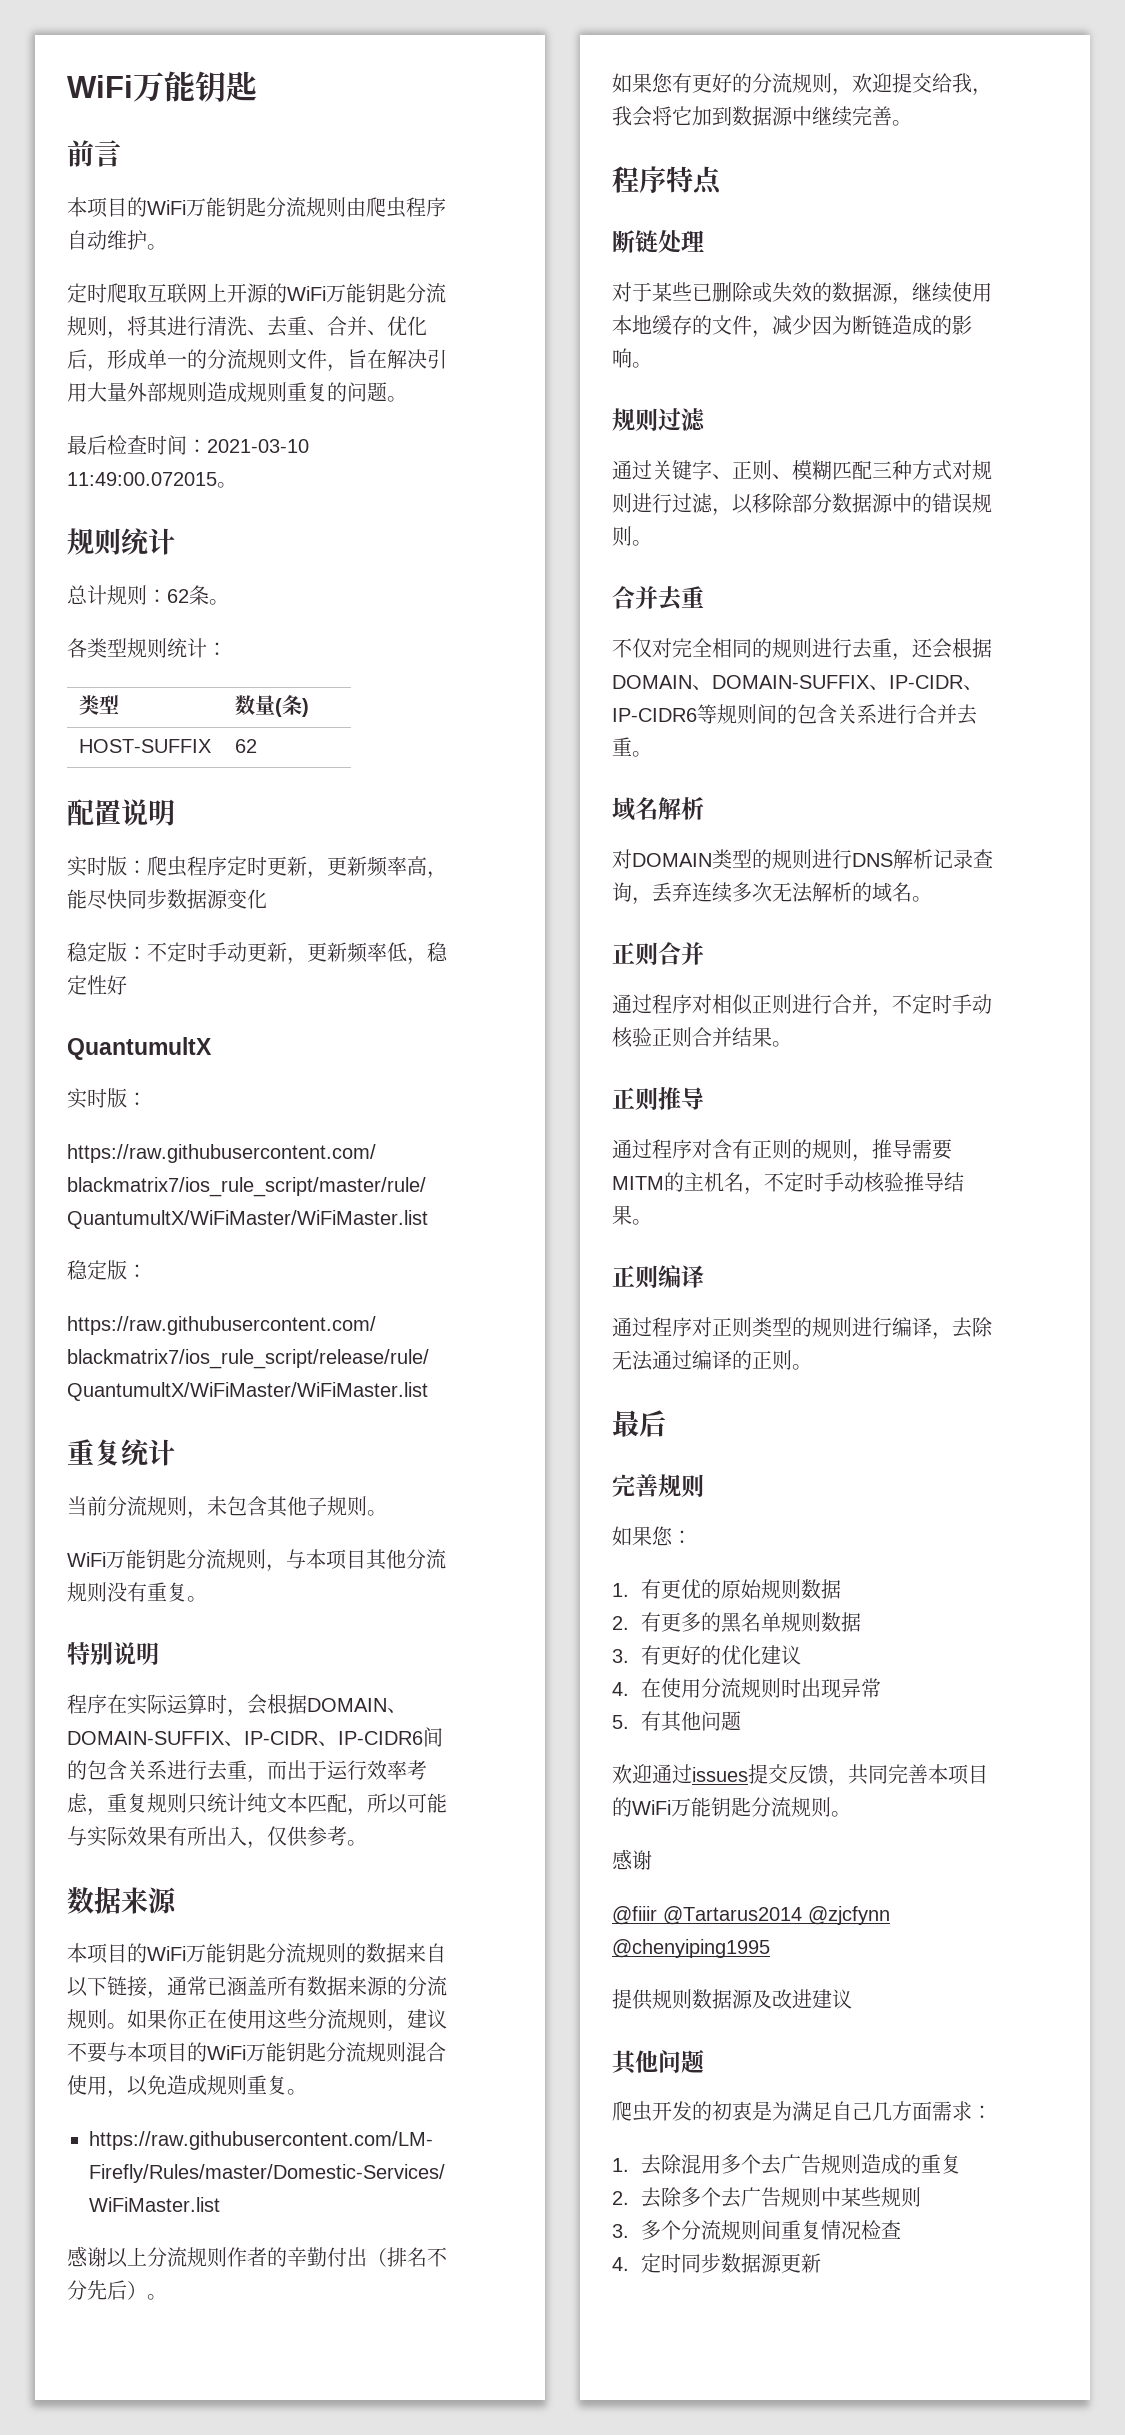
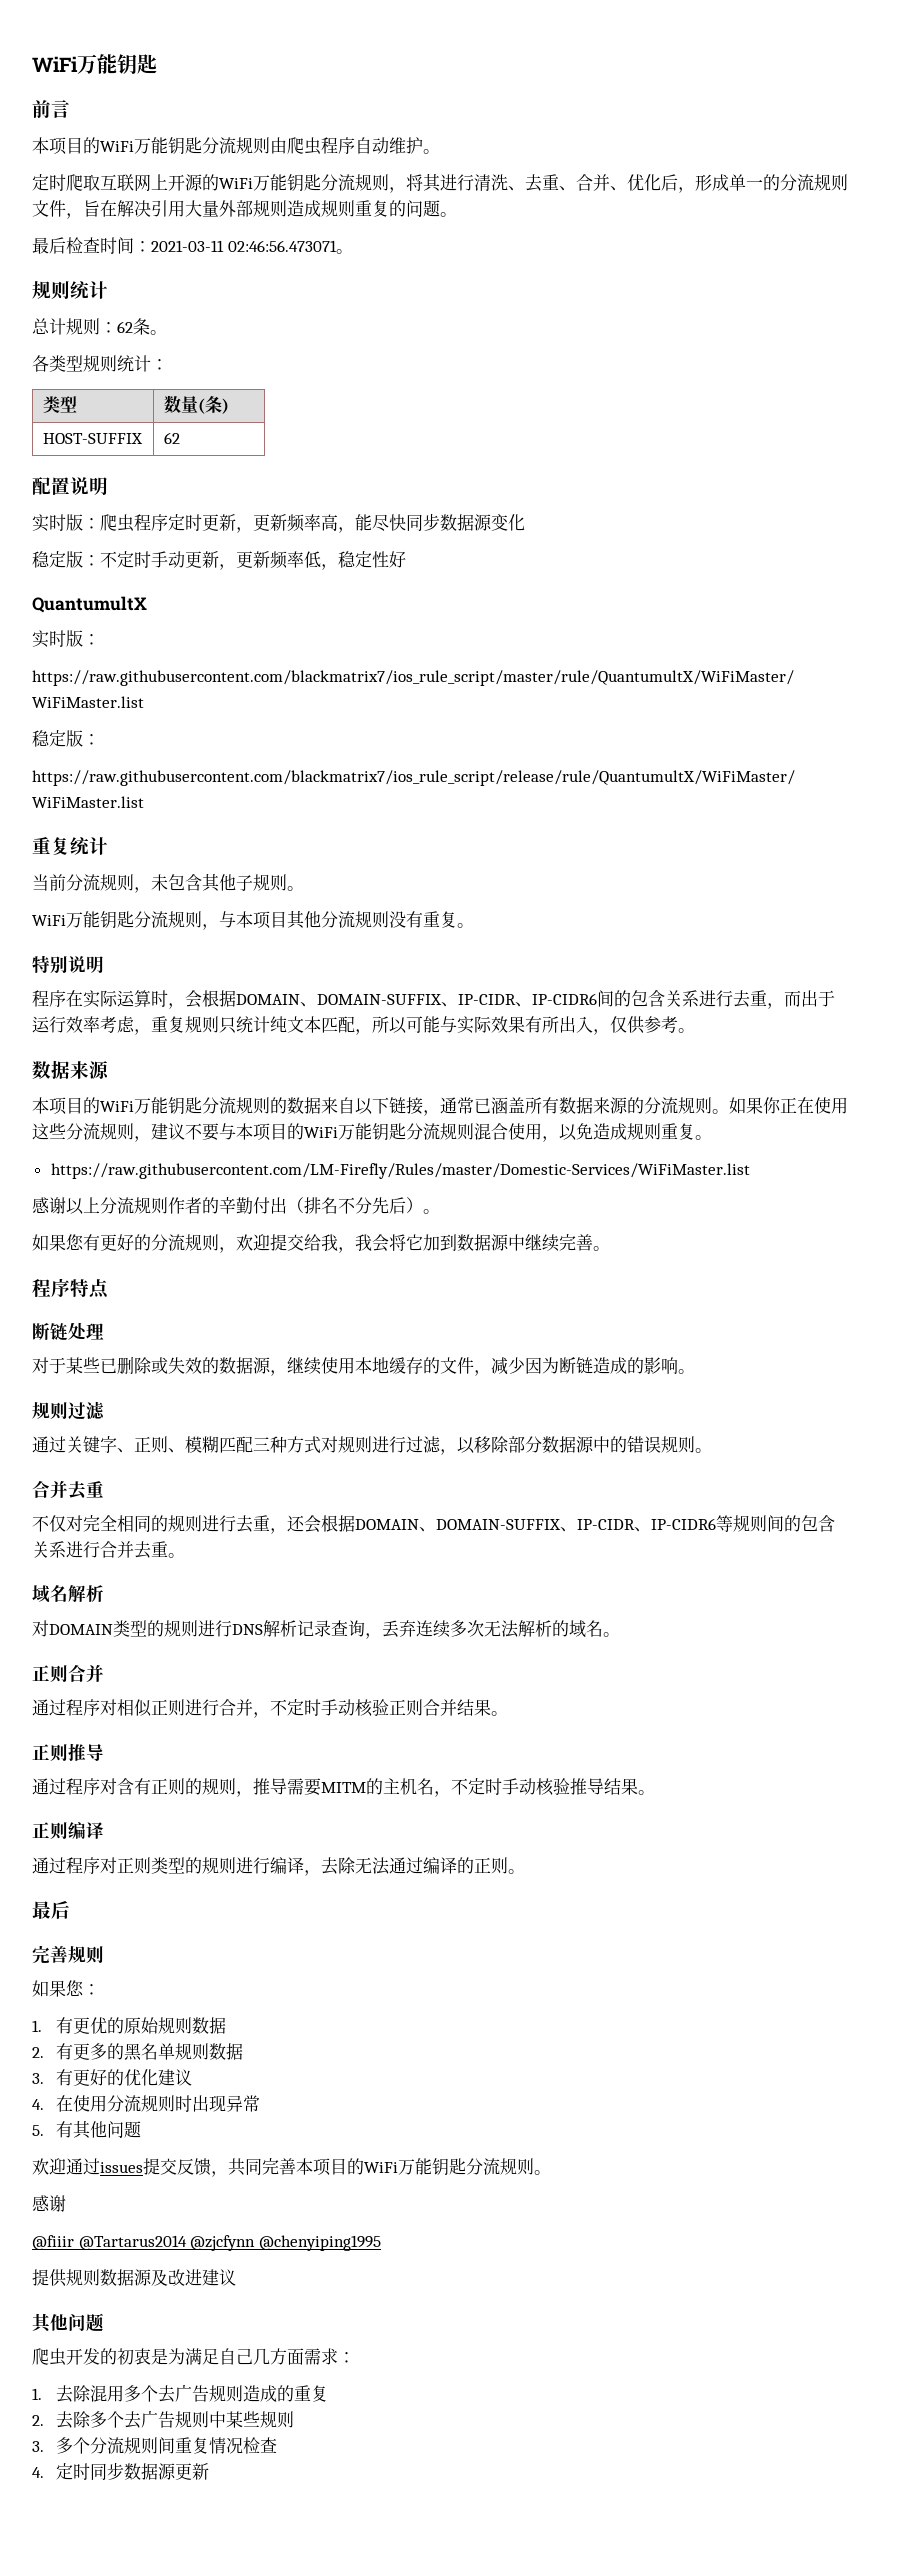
- 最后检查时间：2021-03-10 11:49:00.072015。
+ 最后检查时间：2021-03-11 02:46:56.473071。

